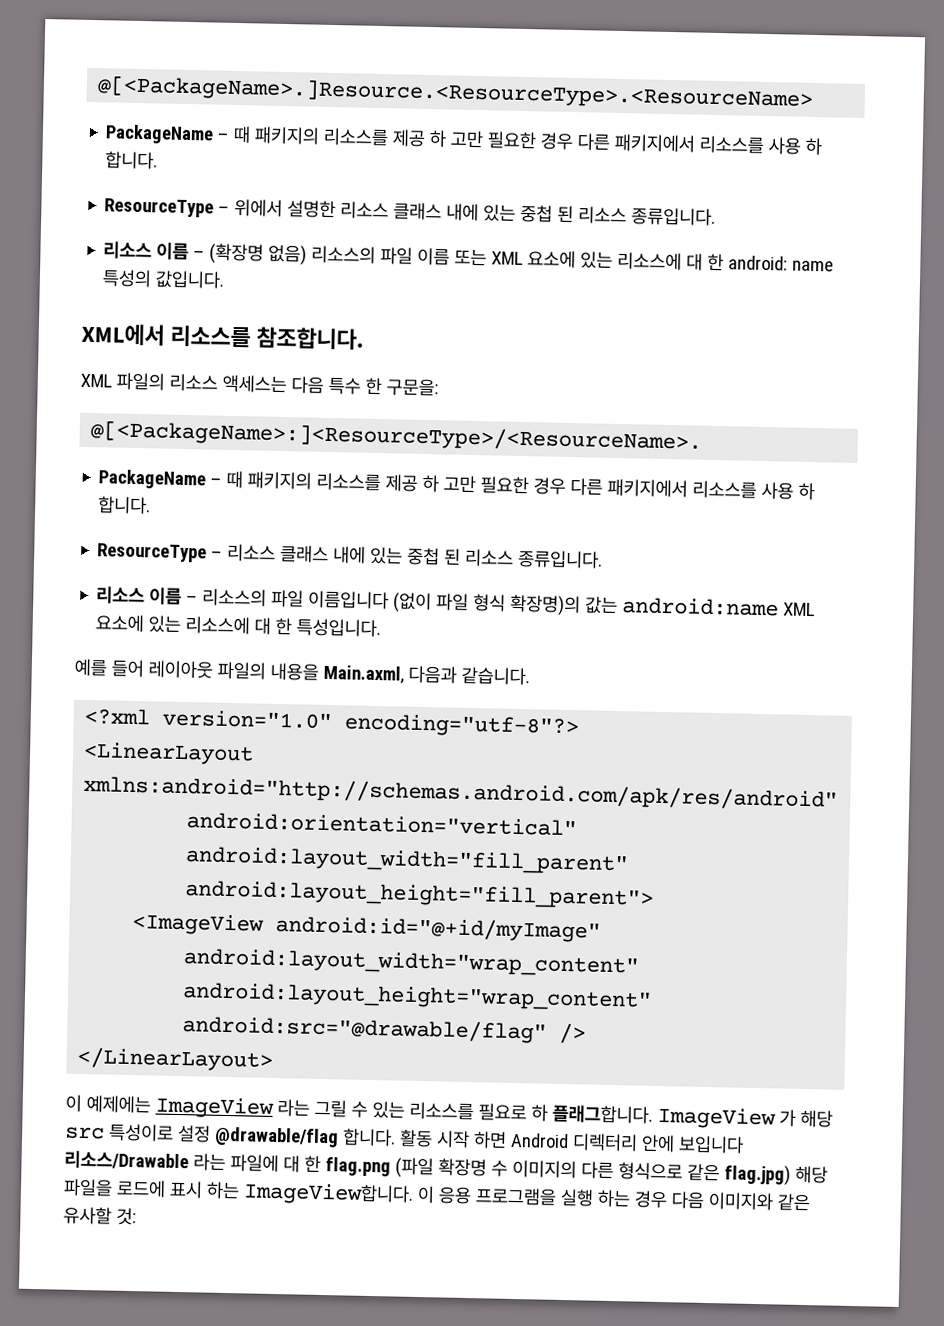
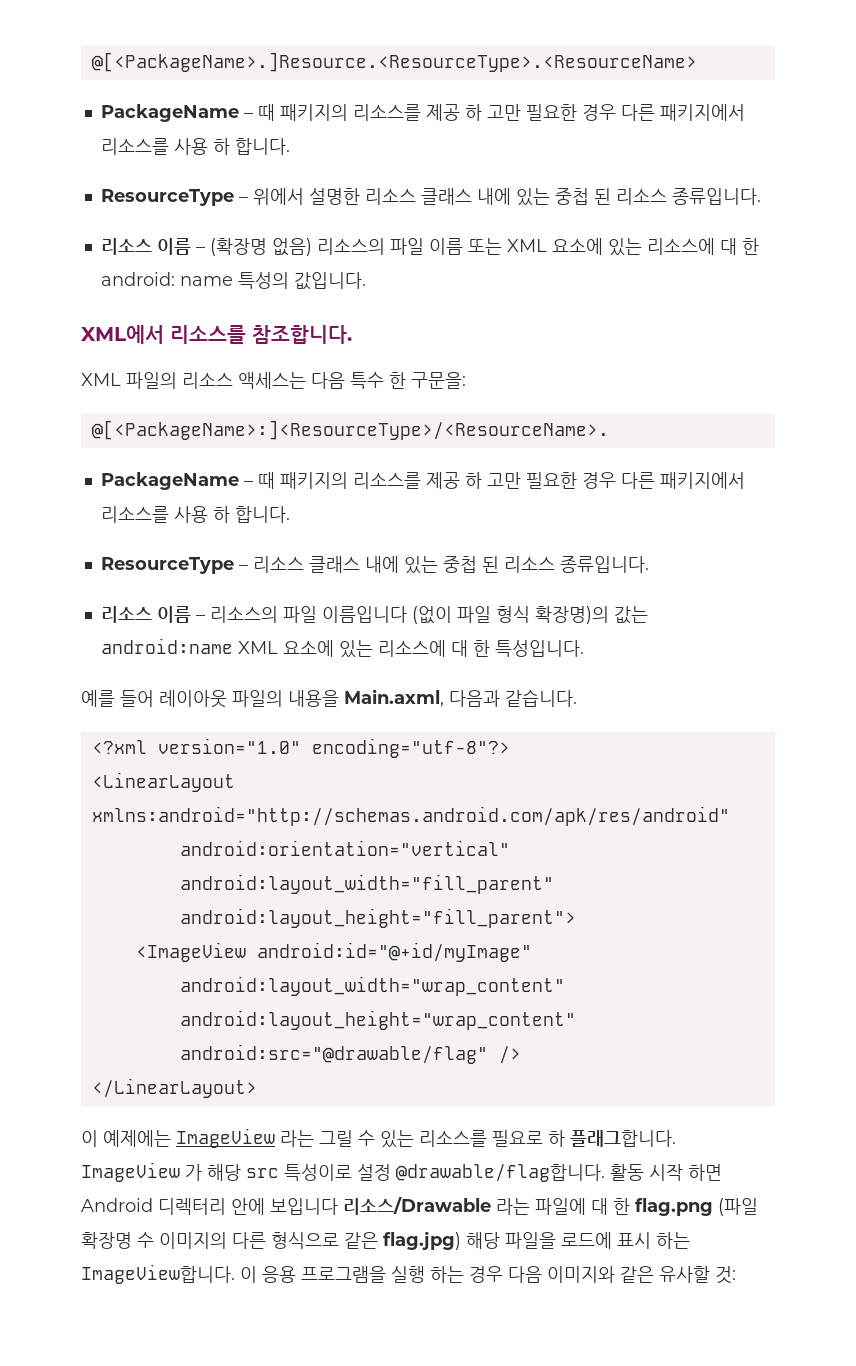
- ImageView 가 해당 src 특성이로 설정 @drawable/flag 합니다.
+ ImageView 가 해당 src 특성이로 설정 @drawable/flag합니다.

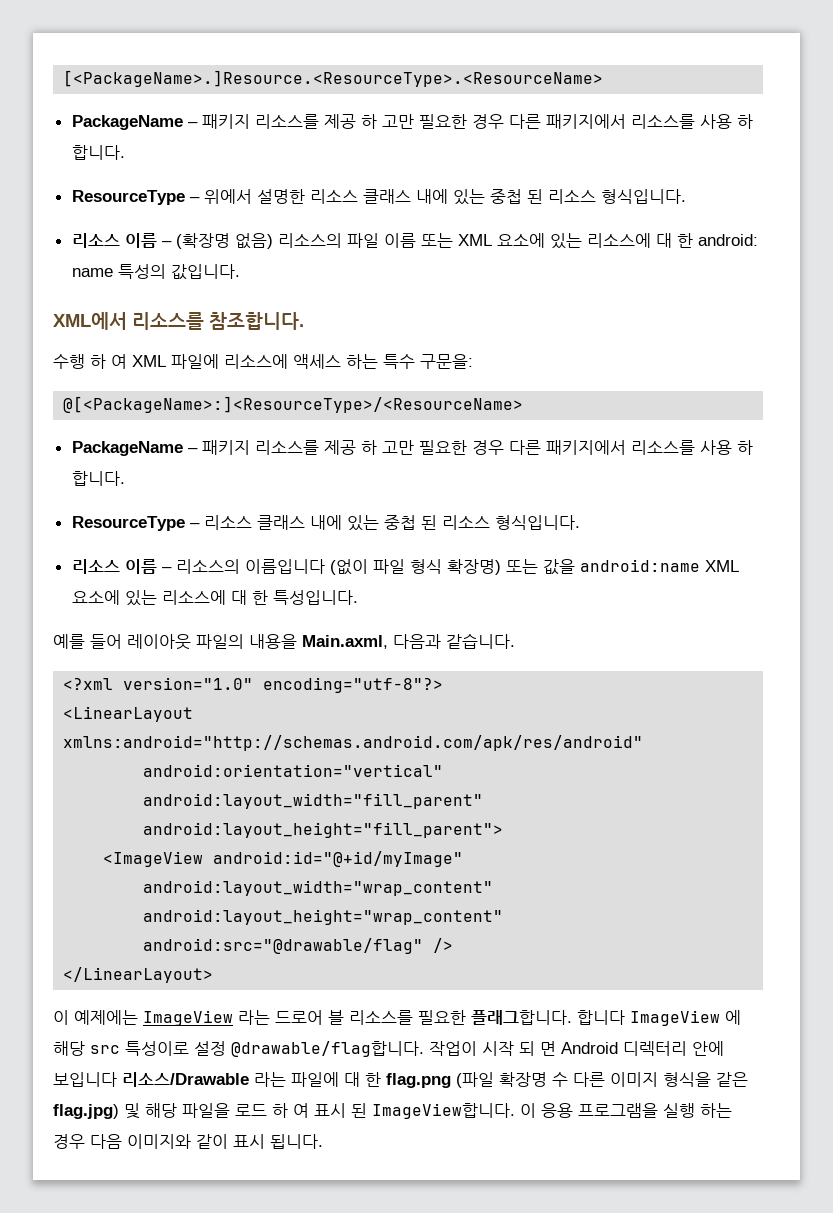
- @[<PackageName>.]Resource.<ResourceType>.<ResourceName>
- PackageName – 때 패키지의 리소스를 제공 하 고만 필요한 경우 다른 패키지에서 리소스를 사용 하 합니다.
+ [<PackageName>.]Resource.<ResourceType>.<ResourceName>
+ PackageName – 패키지 리소스를 제공 하 고만 필요한 경우 다른 패키지에서 리소스를 사용 하 합니다.
- ResourceType – 위에서 설명한 리소스 클래스 내에 있는 중첩 된 리소스 종류입니다.
+ ResourceType – 위에서 설명한 리소스 클래스 내에 있는 중첩 된 리소스 형식입니다.
- XML 파일의 리소스 액세스는 다음 특수 한 구문을:
+ 수행 하 여 XML 파일에 리소스에 액세스 하는 특수 구문을:
- @[<PackageName>:]<ResourceType>/<ResourceName>.
- PackageName – 때 패키지의 리소스를 제공 하 고만 필요한 경우 다른 패키지에서 리소스를 사용 하 합니다.
+ @[<PackageName>:]<ResourceType>/<ResourceName>
+ PackageName – 패키지 리소스를 제공 하 고만 필요한 경우 다른 패키지에서 리소스를 사용 하 합니다.
- ResourceType – 리소스 클래스 내에 있는 중첩 된 리소스 종류입니다.
+ ResourceType – 리소스 클래스 내에 있는 중첩 된 리소스 형식입니다.
- 리소스 이름 – 리소스의 파일 이름입니다 (없이 파일 형식 확장명)의 값는 android:name XML 요소에 있는 리소스에 대 한 특성입니다.
+ 리소스 이름 – 리소스의 이름입니다 (없이 파일 형식 확장명) 또는 값을 android:name XML 요소에 있는 리소스에 대 한 특성입니다.
- 이 예제에는 ImageView 라는 그릴 수 있는 리소스를 필요로 하 플래그합니다. ImageView 가 해당 src 특성이로 설정 @drawable/flag합니다.
+ 이 예제에는 ImageView 라는 드로어 블 리소스를 필요한 플래그합니다. 합니다 ImageView 에 해당 src 특성이로 설정 @drawable/flag합니다.
- 활동 시작 하면 Android 디렉터리 안에 보입니다 리소스/Drawable 라는 파일에 대 한 flag.png (파일 확장명 수 이미지의 다른 형식으로 같은 flag.jpg) 해당 파일을 로드에 표시 하는 ImageView합니다.
+ 작업이 시작 되 면 Android 디렉터리 안에 보입니다 리소스/Drawable 라는 파일에 대 한 flag.png (파일 확장명 수 다른 이미지 형식을 같은 flag.jpg) 및 해당 파일을 로드 하 여 표시 된 ImageView합니다.
- 이 응용 프로그램을 실행 하는 경우 다음 이미지와 같은 유사할 것:
+ 이 응용 프로그램을 실행 하는 경우 다음 이미지와 같이 표시 됩니다.

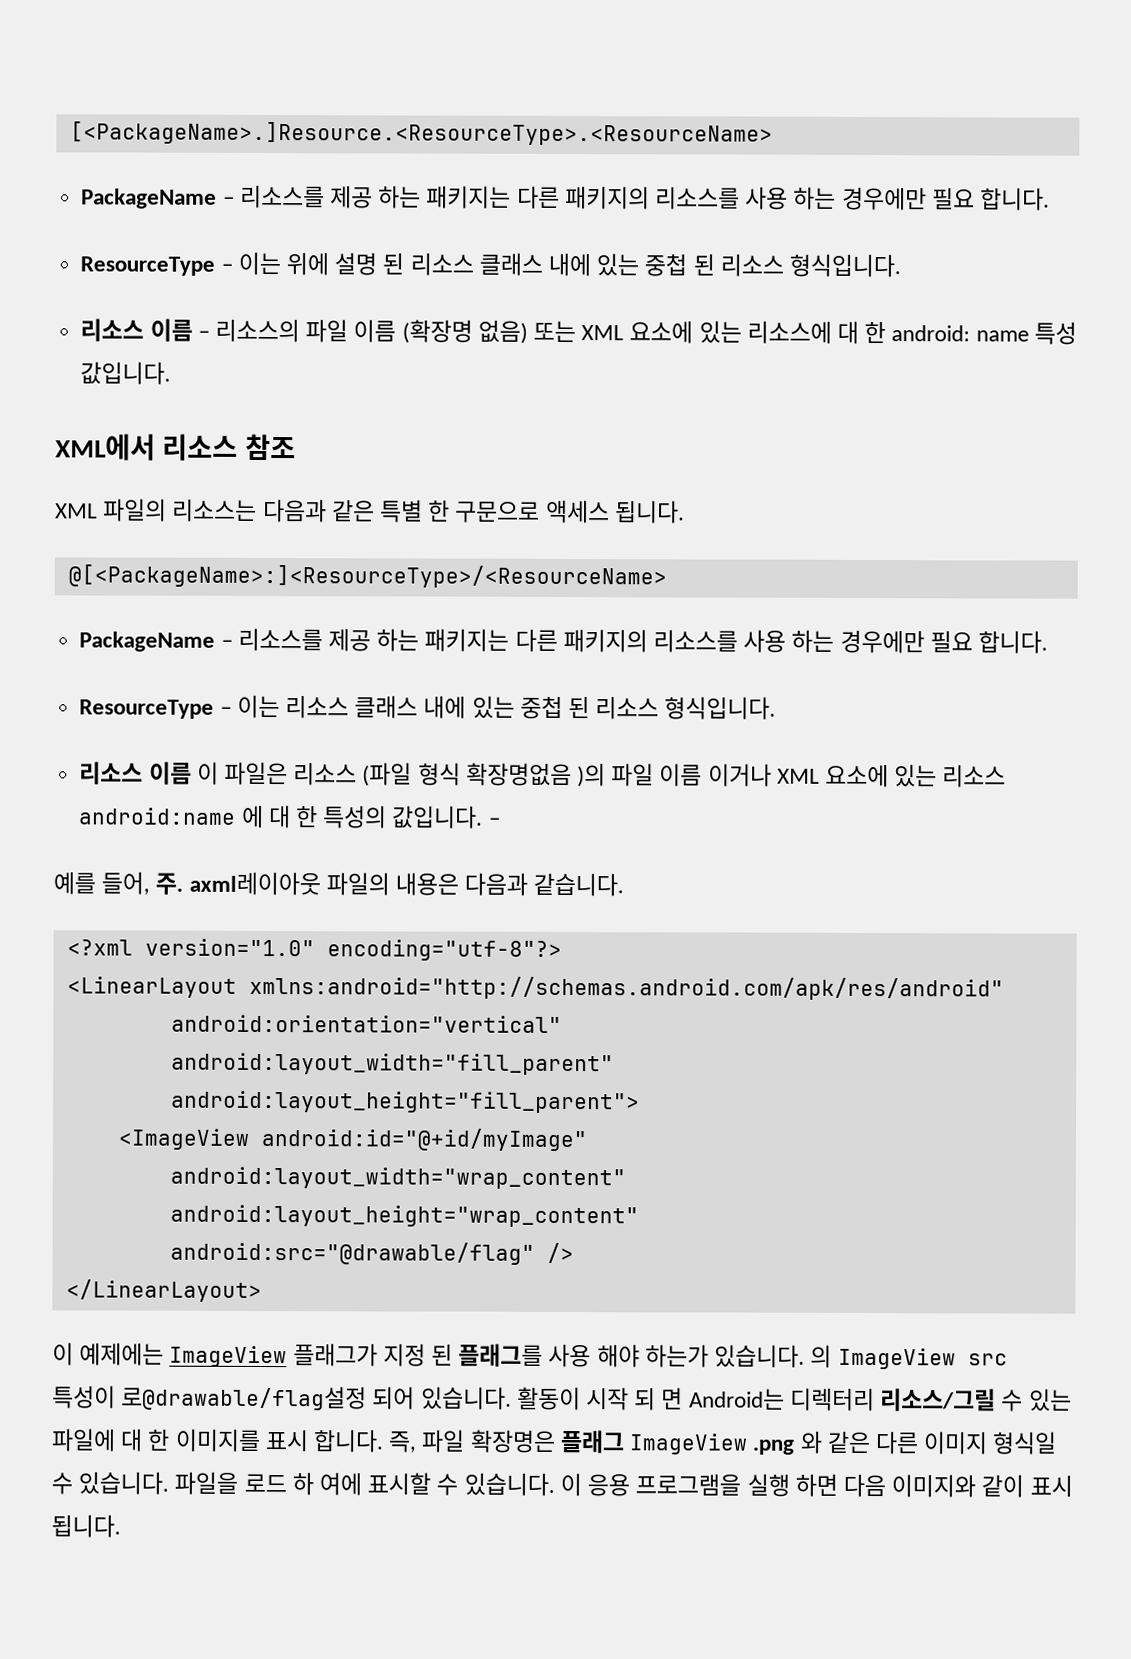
  [<PackageName>.]Resource.<ResourceType>.<ResourceName>
- PackageName – 패키지 리소스를 제공 하 고만 필요한 경우 다른 패키지에서 리소스를 사용 하 합니다.
- ResourceType – 위에서 설명한 리소스 클래스 내에 있는 중첩 된 리소스 형식입니다.
- 리소스 이름 – (확장명 없음) 리소스의 파일 이름 또는 XML 요소에 있는 리소스에 대 한 android: name 특성의 값입니다.
- XML에서 리소스를 참조합니다.
- 수행 하 여 XML 파일에 리소스에 액세스 하는 특수 구문을:
- @[<PackageName>:]<ResourceType>/<ResourceName>
- PackageName – 패키지 리소스를 제공 하 고만 필요한 경우 다른 패키지에서 리소스를 사용 하 합니다.
- ResourceType – 리소스 클래스 내에 있는 중첩 된 리소스 형식입니다.
+ PackageName – 리소스를 제공 하는 패키지는 다른 패키지의 리소스를 사용 하는 경우에만 필요 합니다.
+ ResourceType – 이는 위에 설명 된 리소스 클래스 내에 있는 중첩 된 리소스 형식입니다.
- 리소스 이름 – 리소스의 이름입니다 (없이 파일 형식 확장명) 또는 값을 android:name XML 요소에 있는 리소스에 대 한 특성입니다.
- 예를 들어 레이아웃 파일의 내용을 Main.axml, 다음과 같습니다.
+ 리소스 이름 – 리소스의 파일 이름 (확장명 없음) 또는 XML 요소에 있는 리소스에 대 한 android: name 특성 값입니다.
+ XML에서 리소스 참조
+ XML 파일의 리소스는 다음과 같은 특별 한 구문으로 액세스 됩니다.
+ @[<PackageName>:]<ResourceType>/<ResourceName>
+ PackageName – 리소스를 제공 하는 패키지는 다른 패키지의 리소스를 사용 하는 경우에만 필요 합니다.
+ ResourceType – 이는 리소스 클래스 내에 있는 중첩 된 리소스 형식입니다.
+ 리소스 이름 이 파일은 리소스 (파일 형식 확장명없음 )의 파일 이름 이거나 XML 요소에 있는 리소스 android:name 에 대 한 특성의 값입니다. –
+ 예를 들어, 주. axml레이아웃 파일의 내용은 다음과 같습니다.
- 이 예제에는 ImageView 라는 드로어 블 리소스를 필요한 플래그합니다. 합니다 ImageView 에 해당 src 특성이로 설정 @drawable/flag합니다. 작업이 시작 되 면 Android 디렉터리 안에 보입니다 리소스/Drawable 라는 파일에 대 한 flag.png (파일 확장명 수 다른 이미지 형식을 같은 flag.jpg) 및 해당 파일을 로드 하 여 표시 된 ImageView합니다.
+ 이 예제에는 ImageView 플래그가 지정 된 플래그를 사용 해야 하는가 있습니다. 의 ImageView src 특성이 로@drawable/flag설정 되어 있습니다. 활동이 시작 되 면 Android는 디렉터리 리소스/그릴 수 있는 파일에 대 한 이미지를 표시 합니다. 즉, 파일 확장명은 플래그 ImageView .png 와 같은 다른 이미지 형식일 수 있습니다. 파일을 로드 하 여에 표시할 수 있습니다.
- 이 응용 프로그램을 실행 하는 경우 다음 이미지와 같이 표시 됩니다.
+ 이 응용 프로그램을 실행 하면 다음 이미지와 같이 표시 됩니다.

